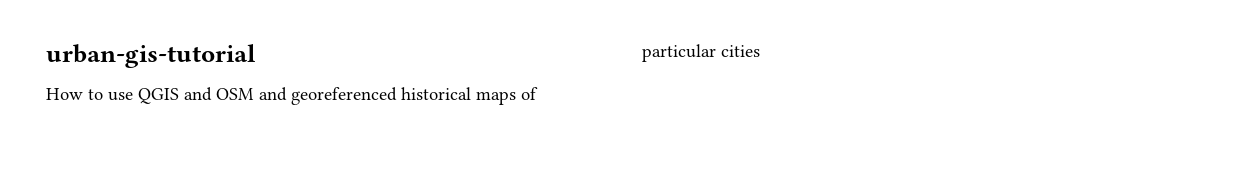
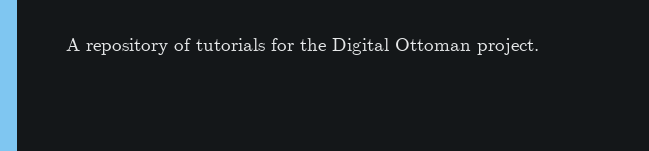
- urban-gis-tutorial
- How to use QGIS and OSM and georeferenced historical maps of particular cities
+ A repository of tutorials for the Digital Ottoman project.

